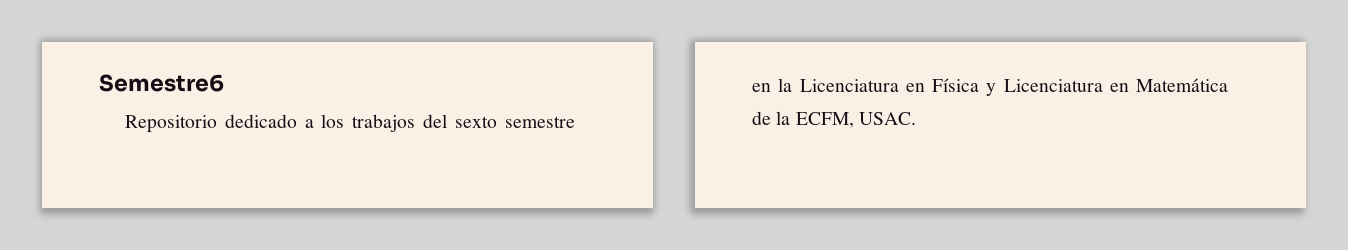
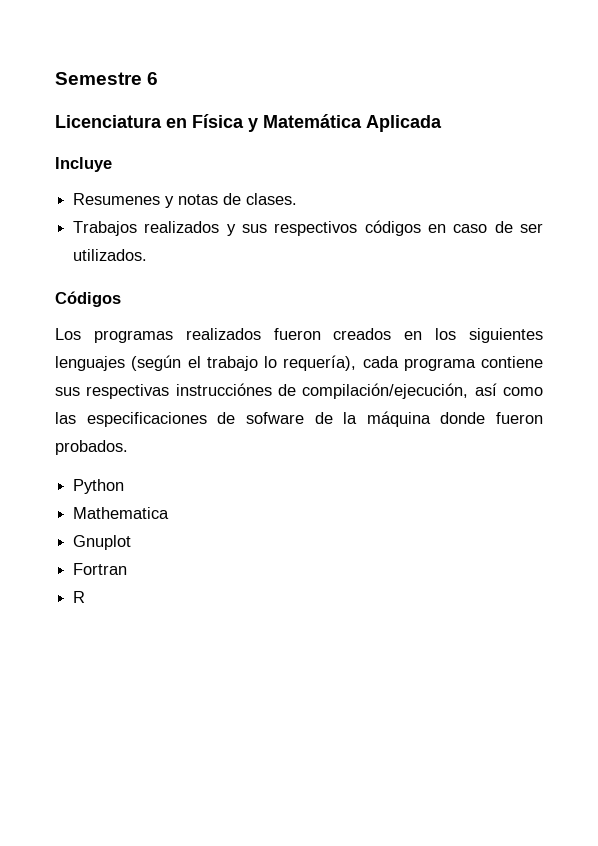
- Semestre6
- Repositorio dedicado a los trabajos del sexto semestre en la Licenciatura en Física y Licenciatura en Matemática de la ECFM, USAC.
+ Semestre 6
+ Licenciatura en Física y Matemática Aplicada
+ Incluye
+ Resumenes y notas de clases.
+ Trabajos realizados y sus respectivos códigos en caso de ser utilizados.
+ Códigos
+ Los programas realizados fueron creados en los siguientes lenguajes (según el trabajo lo requería), cada programa contiene sus respectivas instrucciónes de compilación/ejecución, así como las especificaciones de sofware de la máquina donde fueron probados.
+ Python
+ Mathematica
+ Gnuplot
+ Fortran
+ R

